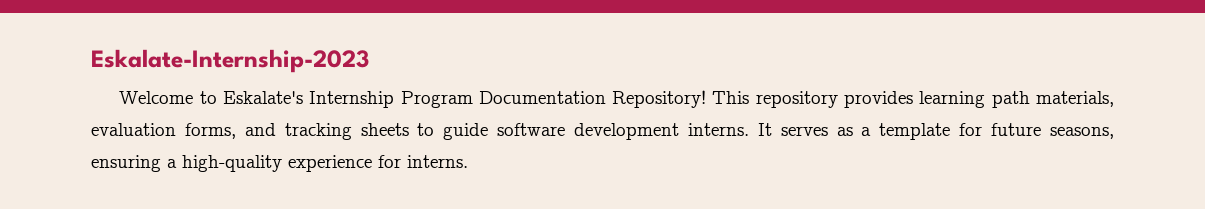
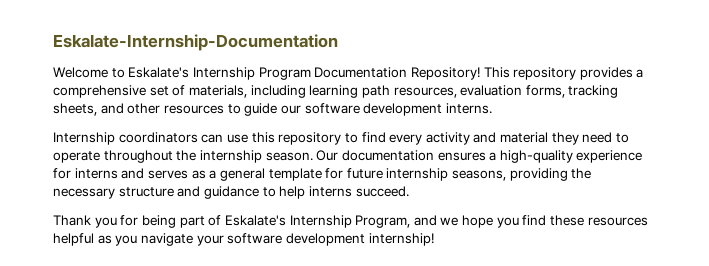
- Eskalate-Internship-2023
+ Eskalate-Internship-Documentation
- This repository provides learning path materials, evaluation forms, and tracking sheets to guide software development interns. It serves as a template for future seasons, ensuring a high-quality experience for interns.
+ This repository provides a comprehensive set of materials, including learning path resources, evaluation forms, tracking sheets, and other resources to guide our software development interns.
+ Internship coordinators can use this repository to find every activity and material they need to operate throughout the internship season. Our documentation ensures a high-quality experience for interns and serves as a general template for future internship seasons, providing the necessary structure and guidance to help interns succeed.
+ Thank you for being part of Eskalate's Internship Program, and we hope you find these resources helpful as you navigate your software development internship!

